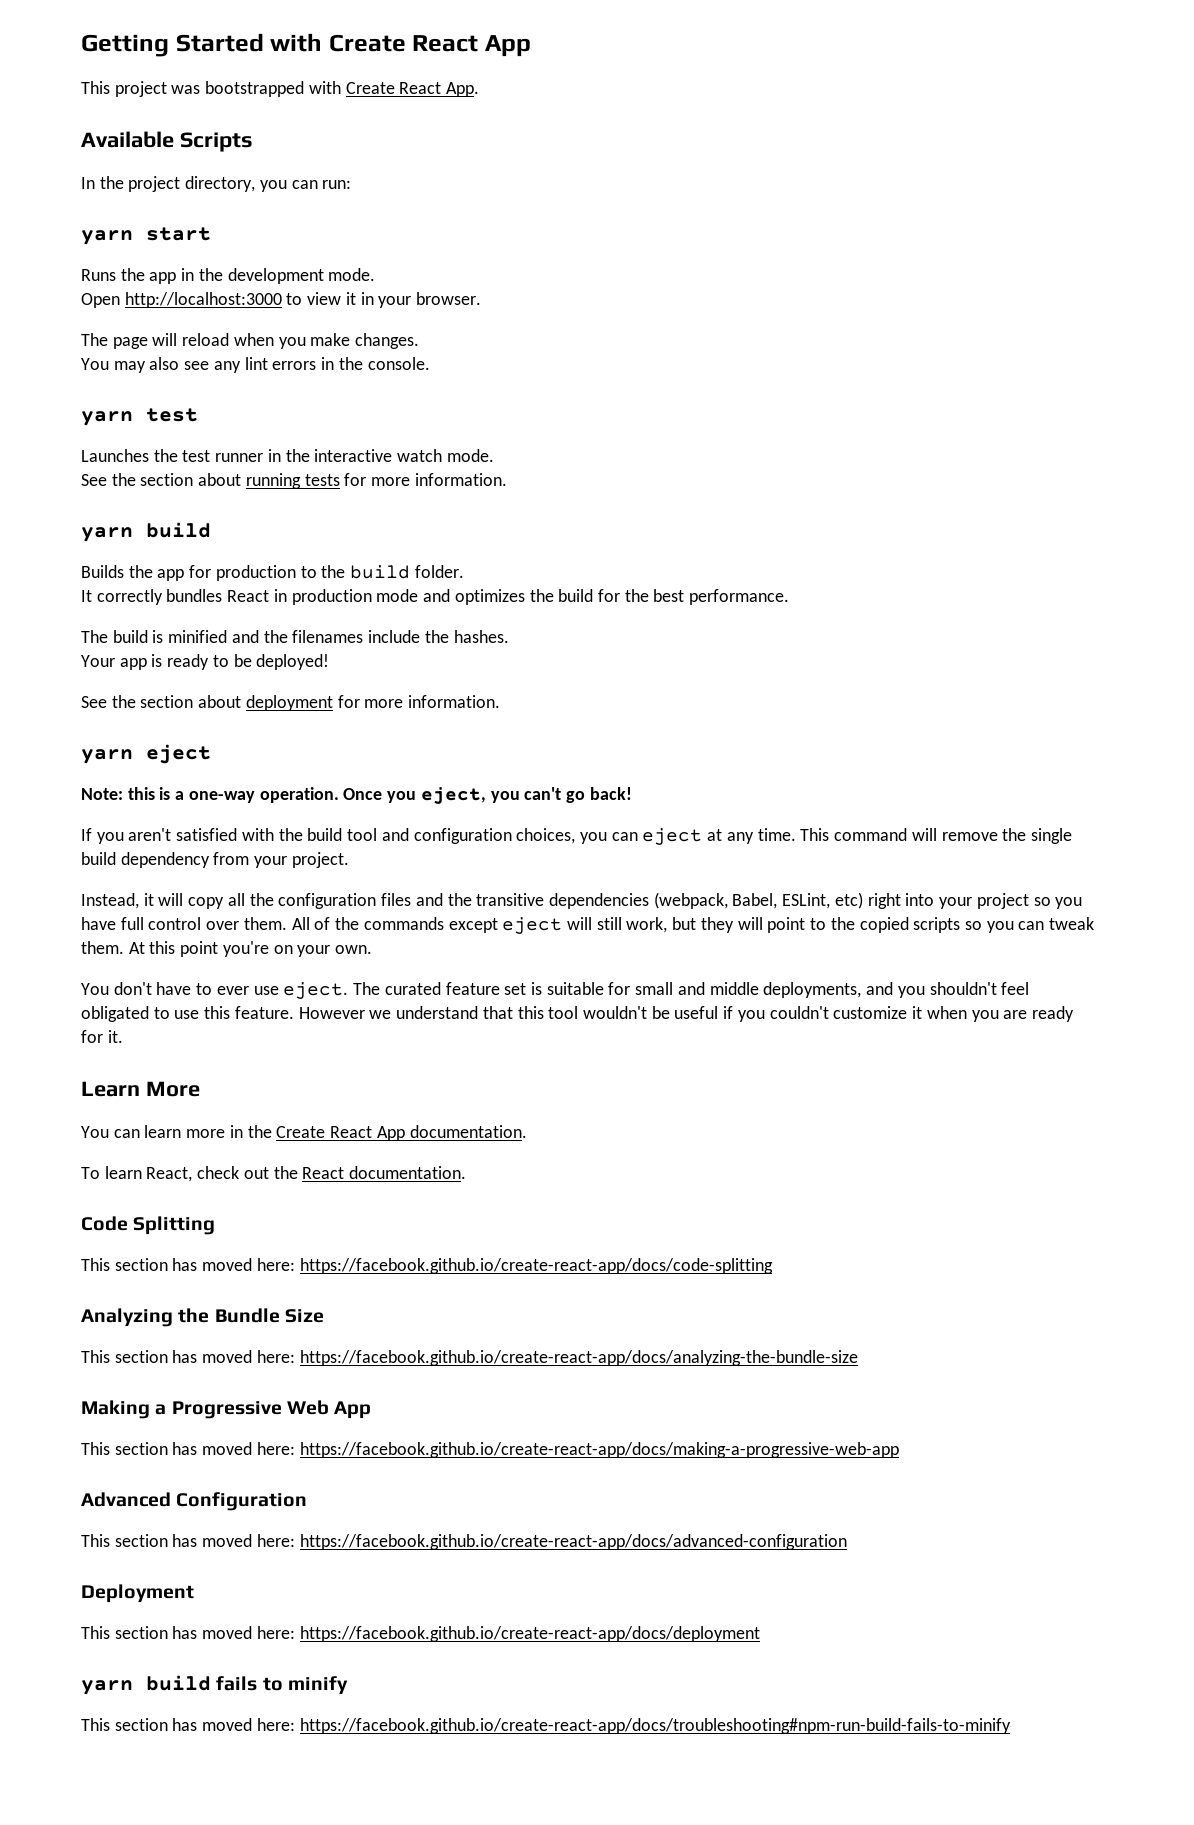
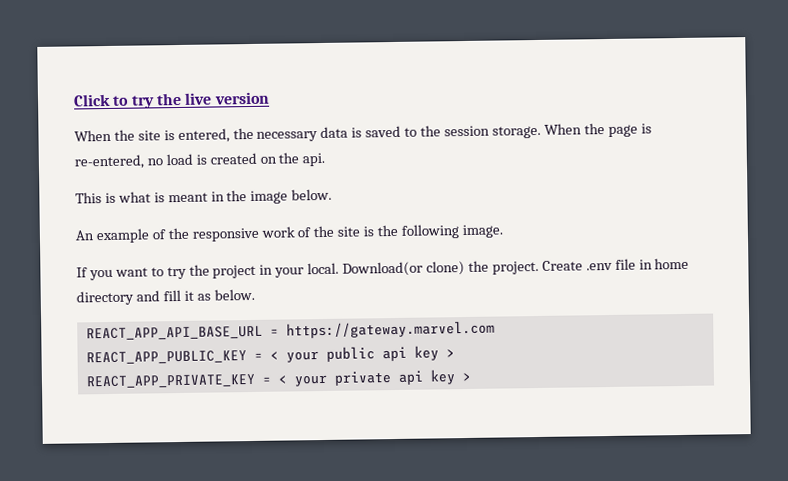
- Getting Started with Create React App
- This project was bootstrapped with Create React App.
- Available Scripts
- In the project directory, you can run:
- yarn start
- Runs the app in the development mode.
- Open http://localhost:3000 to view it in your browser.
- The page will reload when you make changes.
- You may also see any lint errors in the console.
- yarn test
- Launches the test runner in the interactive watch mode.
- See the section about running tests for more information.
- yarn build
- Builds the app for production to the build folder.
- It correctly bundles React in production mode and optimizes the build for the best performance.
- The build is minified and the filenames include the hashes.
- Your app is ready to be deployed!
- See the section about deployment for more information.
- yarn eject
- Note: this is a one-way operation. Once you eject, you can't go back!
- If you aren't satisfied with the build tool and configuration choices, you can eject at any time. This command will remove the single build dependency from your project.
- Instead, it will copy all the configuration files and the transitive dependencies (webpack, Babel, ESLint, etc) right into your project so you have full control over them. All of the commands except eject will still work, but they will point to the copied scripts so you can tweak them. At this point you're on your own.
- You don't have to ever use eject. The curated feature set is suitable for small and middle deployments, and you shouldn't feel obligated to use this feature. However we understand that this tool wouldn't be useful if you couldn't customize it when you are ready for it.
- Learn More
- You can learn more in the Create React App documentation.
- To learn React, check out the React documentation.
- Code Splitting
- This section has moved here: https://facebook.github.io/create-react-app/docs/code-splitting
- Analyzing the Bundle Size
- This section has moved here: https://facebook.github.io/create-react-app/docs/analyzing-the-bundle-size
- Making a Progressive Web App
- This section has moved here: https://facebook.github.io/create-react-app/docs/making-a-progressive-web-app
- Advanced Configuration
- This section has moved here: https://facebook.github.io/create-react-app/docs/advanced-configuration
- Deployment
- This section has moved here: https://facebook.github.io/create-react-app/docs/deployment
- yarn build fails to minify
- This section has moved here: https://facebook.github.io/create-react-app/docs/troubleshooting#npm-run-build-fails-to-minify
+ Click to try the live version
+ When the site is entered, the necessary data is saved to the session storage. When the page is re-entered, no load is created on the api.
+ This is what is meant in the image below.
+ An example of the responsive work of the site is the following image.
+ If you want to try the project in your local. Download(or clone) the project. Create .env file in home directory and fill it as below.
+ REACT_APP_API_BASE_URL = https://gateway.marvel.com
+ REACT_APP_PUBLIC_KEY = < your public api key >
+ REACT_APP_PRIVATE_KEY = < your private api key >

